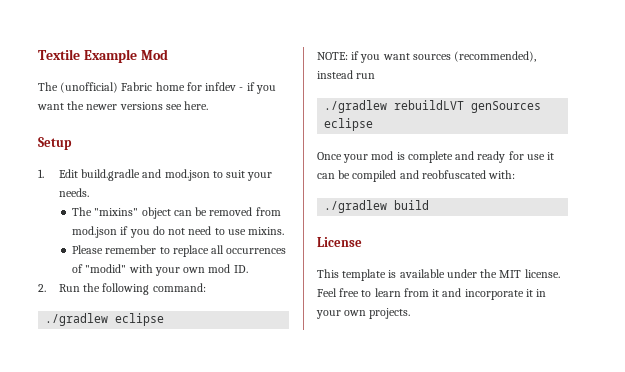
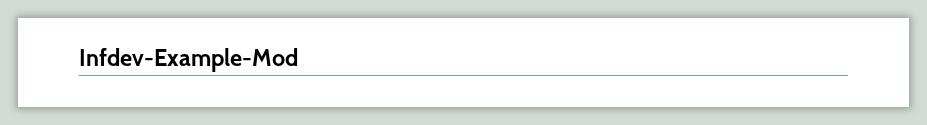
- Textile Example Mod
- The (unofficial) Fabric home for infdev - if you want the newer versions see here.
- Setup
- 1. Edit build.gradle and mod.json to suit your needs.
- The "mixins" object can be removed from mod.json if you do not need to use mixins.
- Please remember to replace all occurrences of "modid" with your own mod ID.
- 2. Run the following command:
- ./gradlew eclipse
- NOTE: if you want sources (recommended), instead run
- ./gradlew rebuildLVT genSources eclipse
- Once your mod is complete and ready for use it can be compiled and reobfuscated with:
- ./gradlew build
- License
- This template is available under the MIT license. Feel free to learn from it and incorporate it in your own projects.
+ Infdev-Example-Mod

